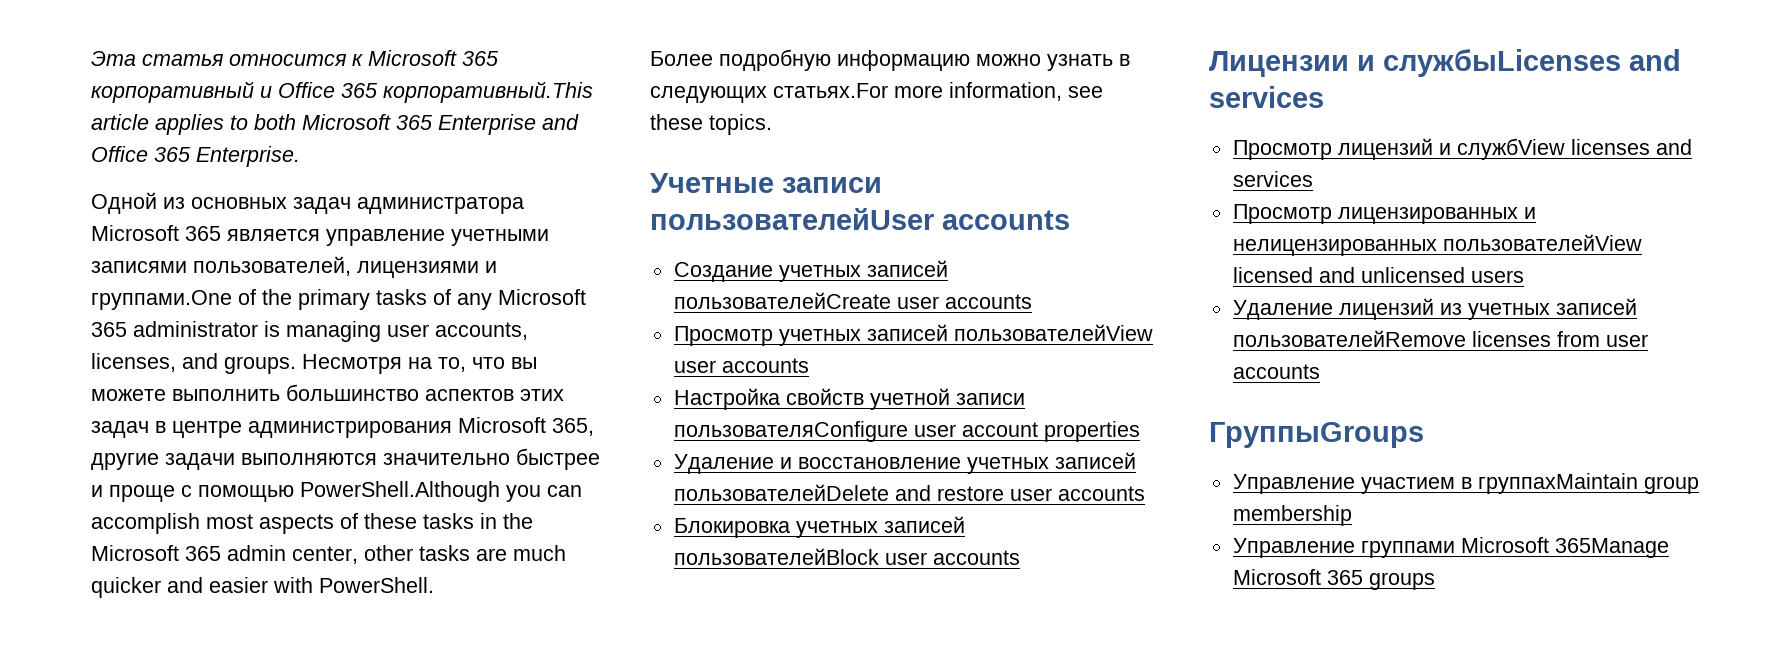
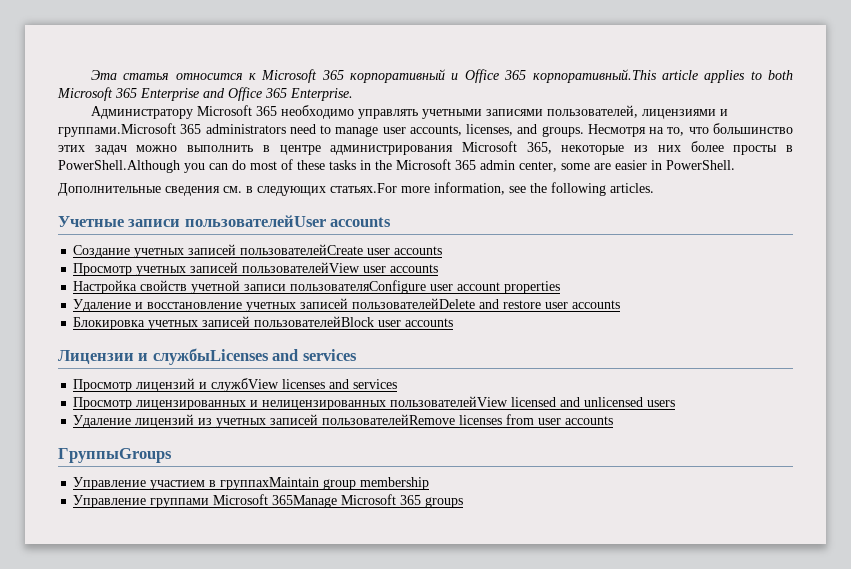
- Одной из основных задач администратора Microsoft 365 является управление учетными записями пользователей, лицензиями и группами.One of the primary tasks of any Microsoft 365 administrator is managing user accounts, licenses, and groups.
+ Администратору Microsoft 365 необходимо управлять учетными записями пользователей, лицензиями и группами.Microsoft 365 administrators need to manage user accounts, licenses, and groups.
- Несмотря на то, что вы можете выполнить большинство аспектов этих задач в центре администрирования Microsoft 365, другие задачи выполняются значительно быстрее и проще с помощью PowerShell.Although you can accomplish most aspects of these tasks in the Microsoft 365 admin center, other tasks are much quicker and easier with PowerShell.
- Более подробную информацию можно узнать в следующих статьях.For more information, see these topics.
+ Несмотря на то, что большинство этих задач можно выполнить в центре администрирования Microsoft 365, некоторые из них более просты в PowerShell.Although you can do most of these tasks in the Microsoft 365 admin center, some are easier in PowerShell.
+ Дополнительные сведения см. в следующих статьях.For more information, see the following articles.

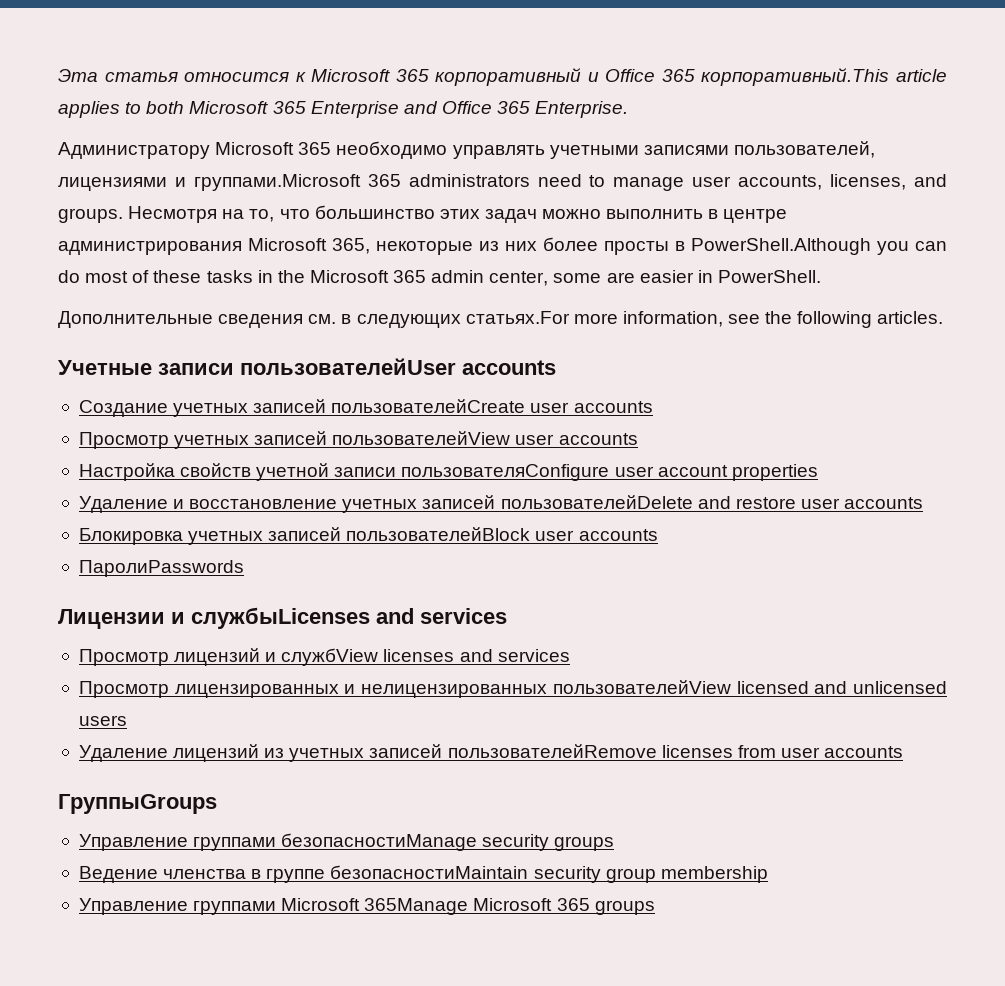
+ ПаролиPasswords
- Управление участием в группахMaintain group membership
+ Управление группами безопасностиManage security groups
+ Ведение членства в группе безопасностиMaintain security group membership

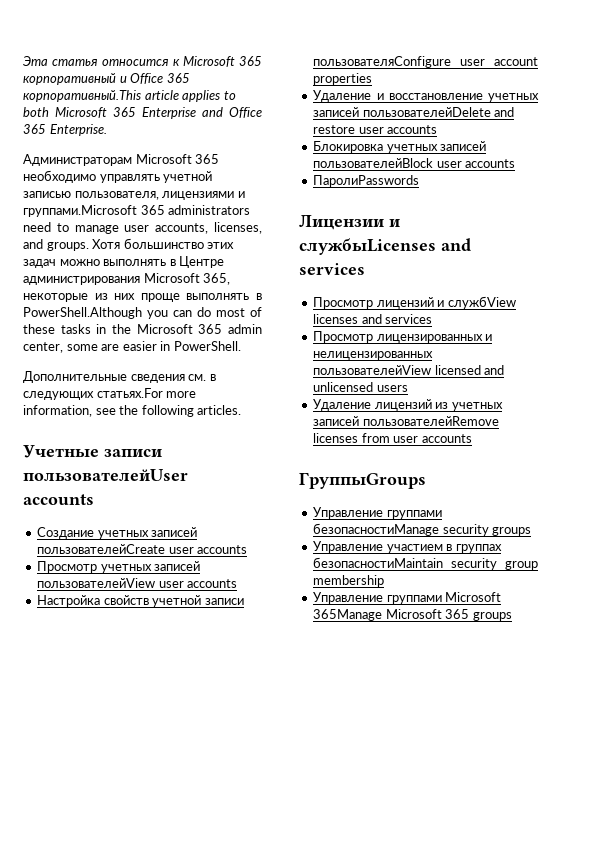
- Администратору Microsoft 365 необходимо управлять учетными записями пользователей, лицензиями и группами.Microsoft 365 administrators need to manage user accounts, licenses, and groups.
+ Администраторам Microsoft 365 необходимо управлять учетной записью пользователя, лицензиями и группами.Microsoft 365 administrators need to manage user accounts, licenses, and groups.
- Несмотря на то, что большинство этих задач можно выполнить в центре администрирования Microsoft 365, некоторые из них более просты в PowerShell.Although you can do most of these tasks in the Microsoft 365 admin center, some are easier in PowerShell.
+ Хотя большинство этих задач можно выполнять в Центре администрирования Microsoft 365, некоторые из них проще выполнять в PowerShell.Although you can do most of these tasks in the Microsoft 365 admin center, some are easier in PowerShell.
- Ведение членства в группе безопасностиMaintain security group membership
+ Управление участием в группах безопасностиMaintain security group membership

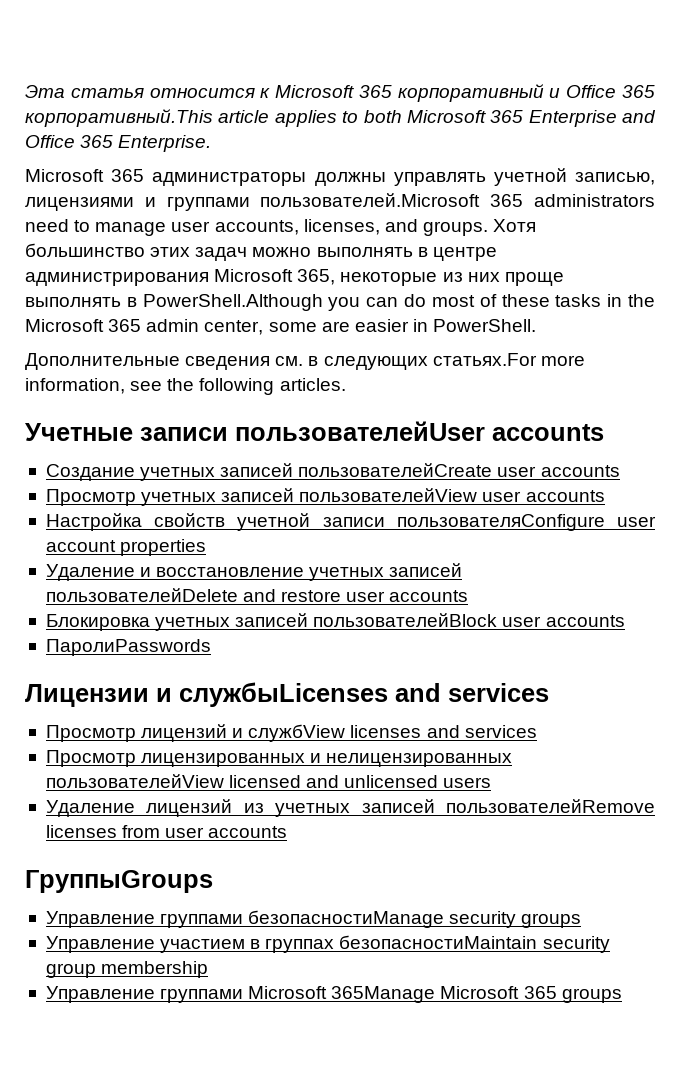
- Администраторам Microsoft 365 необходимо управлять учетной записью пользователя, лицензиями и группами.Microsoft 365 administrators need to manage user accounts, licenses, and groups.
+ Microsoft 365 администраторы должны управлять учетной записью, лицензиями и группами пользователей.Microsoft 365 administrators need to manage user accounts, licenses, and groups.
- Хотя большинство этих задач можно выполнять в Центре администрирования Microsoft 365, некоторые из них проще выполнять в PowerShell.Although you can do most of these tasks in the Microsoft 365 admin center, some are easier in PowerShell.
+ Хотя большинство этих задач можно выполнять в центре администрирования Microsoft 365, некоторые из них проще выполнять в PowerShell.Although you can do most of these tasks in the Microsoft 365 admin center, some are easier in PowerShell.

